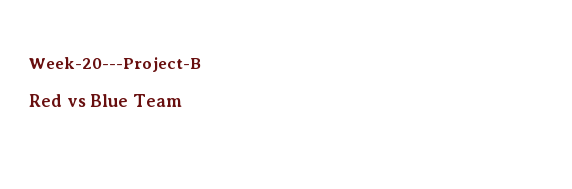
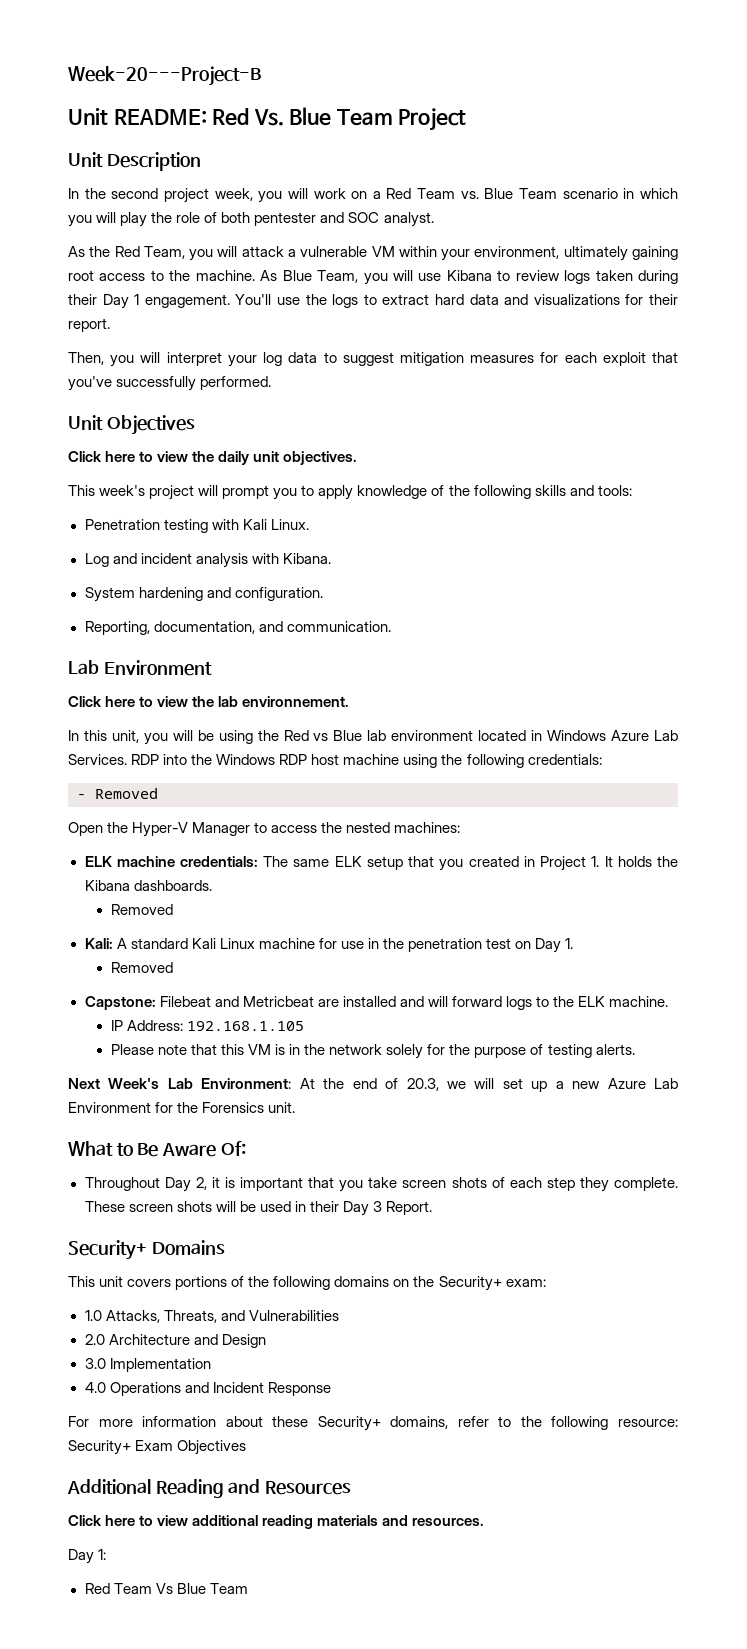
- Red vs Blue Team
+ Unit README: Red Vs. Blue Team Project
+ Unit Description
+ In the second project week, you will work on a Red Team vs. Blue Team scenario in which you will play the role of both pentester and SOC analyst.
+ As the Red Team, you will attack a vulnerable VM within your environment, ultimately gaining root access to the machine. As Blue Team, you will use Kibana to review logs taken during their Day 1 engagement. You'll use the logs to extract hard data and visualizations for their report.
+ Then, you will interpret your log data to suggest mitigation measures for each exploit that you've successfully performed.
+ Unit Objectives
+ Click here to view the daily unit objectives.
+ This week's project will prompt you to apply knowledge of the following skills and tools:
+ Penetration testing with Kali Linux.
+ Log and incident analysis with Kibana.
+ System hardening and configuration.
+ Reporting, documentation, and communication.
+ Lab Environment
+ Click here to view the lab environnement.
+ In this unit, you will be using the Red vs Blue lab environment located in Windows Azure Lab Services. RDP into the Windows RDP host machine using the following credentials:
+ - Removed
+ Open the Hyper-V Manager to access the nested machines:
+ ELK machine credentials: The same ELK setup that you created in Project 1. It holds the Kibana dashboards.
+ Removed
+ Kali: A standard Kali Linux machine for use in the penetration test on Day 1.
+ Removed
+ Capstone: Filebeat and Metricbeat are installed and will forward logs to the ELK machine.
+ IP Address: 192.168.1.105
+ Please note that this VM is in the network solely for the purpose of testing alerts.
+ Next Week's Lab Environment: At the end of 20.3, we will set up a new Azure Lab Environment for the Forensics unit.
+ What to Be Aware Of:
+ Throughout Day 2, it is important that you take screen shots of each step they complete. These screen shots will be used in their Day 3 Report.
+ Security+ Domains
+ This unit covers portions of the following domains on the Security+ exam:
+ 1.0 Attacks, Threats, and Vulnerabilities
+ 2.0 Architecture and Design
+ 3.0 Implementation
+ 4.0 Operations and Incident Response
+ For more information about these Security+ domains, refer to the following resource: Security+ Exam Objectives
+ Additional Reading and Resources
+ Click here to view additional reading materials and resources.
+ Day 1:
+ Red Team Vs Blue Team

